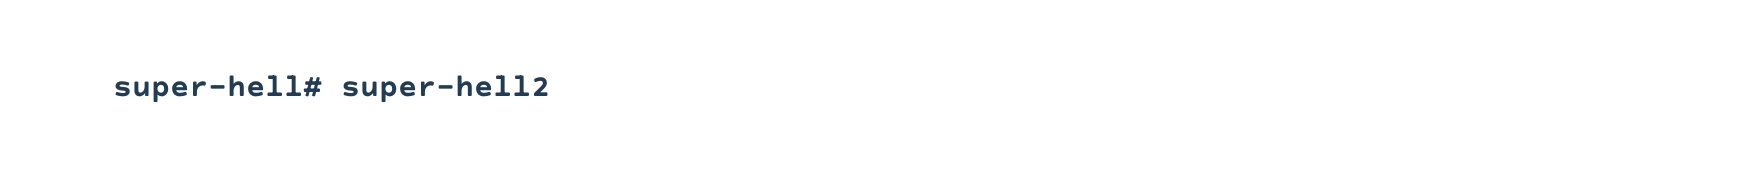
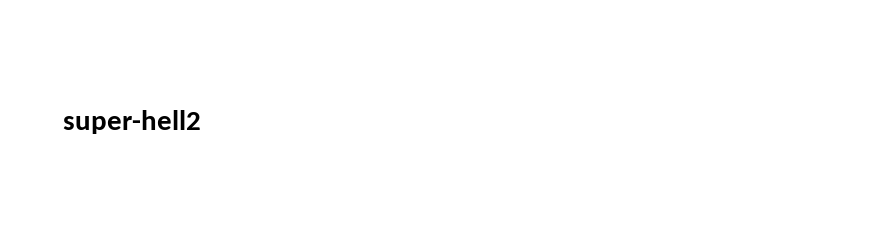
- super-hell# super-hell2
+ super-hell2

